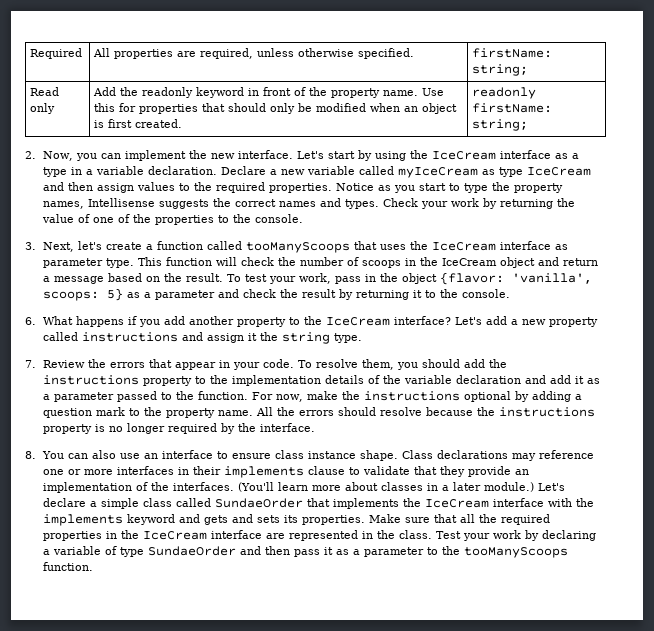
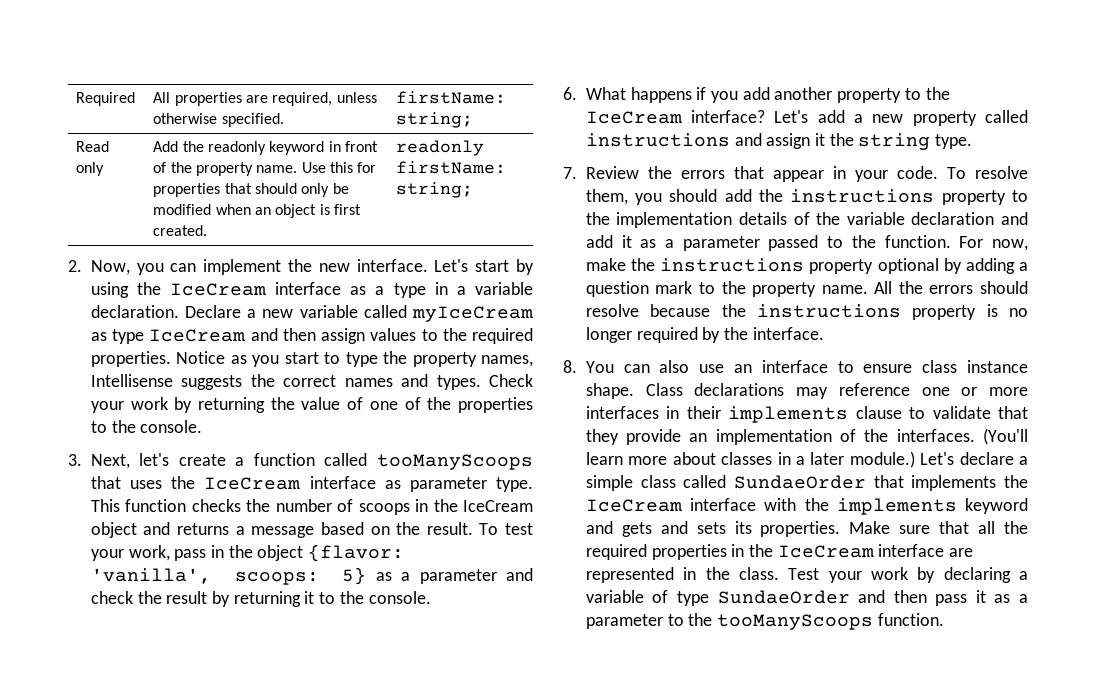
- This function will check the number of scoops in the IceCream object and return a message based on the result.
+ This function checks the number of scoops in the IceCream object and returns a message based on the result.
- For now, make the instructions optional by adding a question mark to the property name.
+ For now, make the instructions property optional by adding a question mark to the property name.

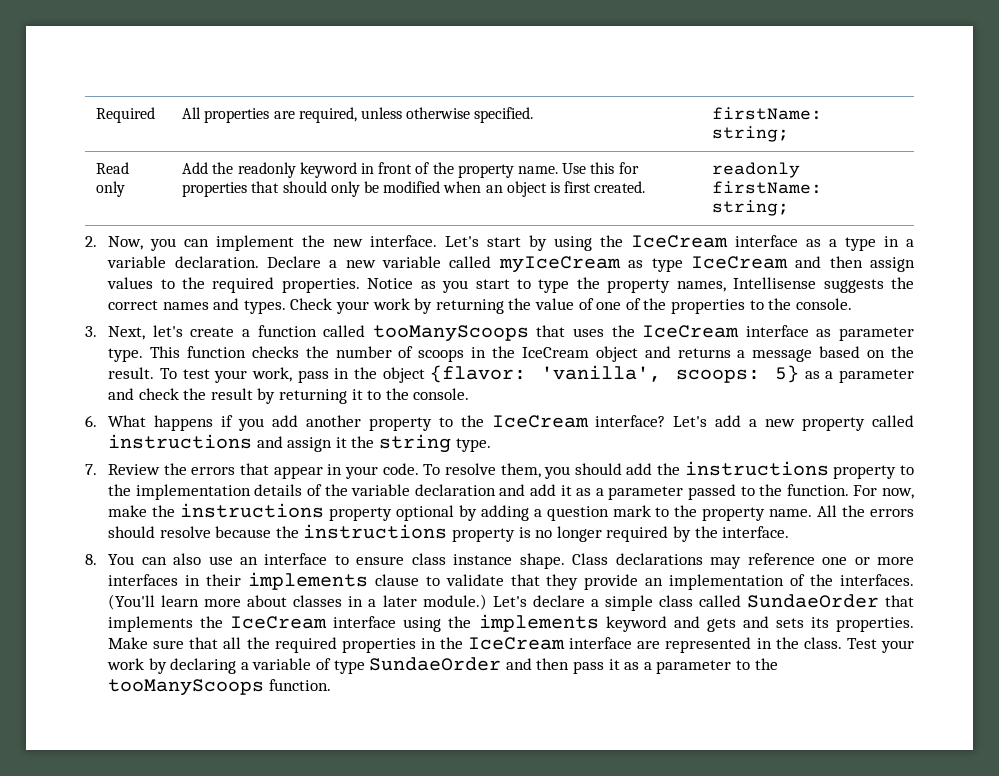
- Let's declare a simple class called SundaeOrder that implements the IceCream interface with the implements keyword and gets and sets its properties.
+ Let's declare a simple class called SundaeOrder that implements the IceCream interface using the implements keyword and gets and sets its properties.

